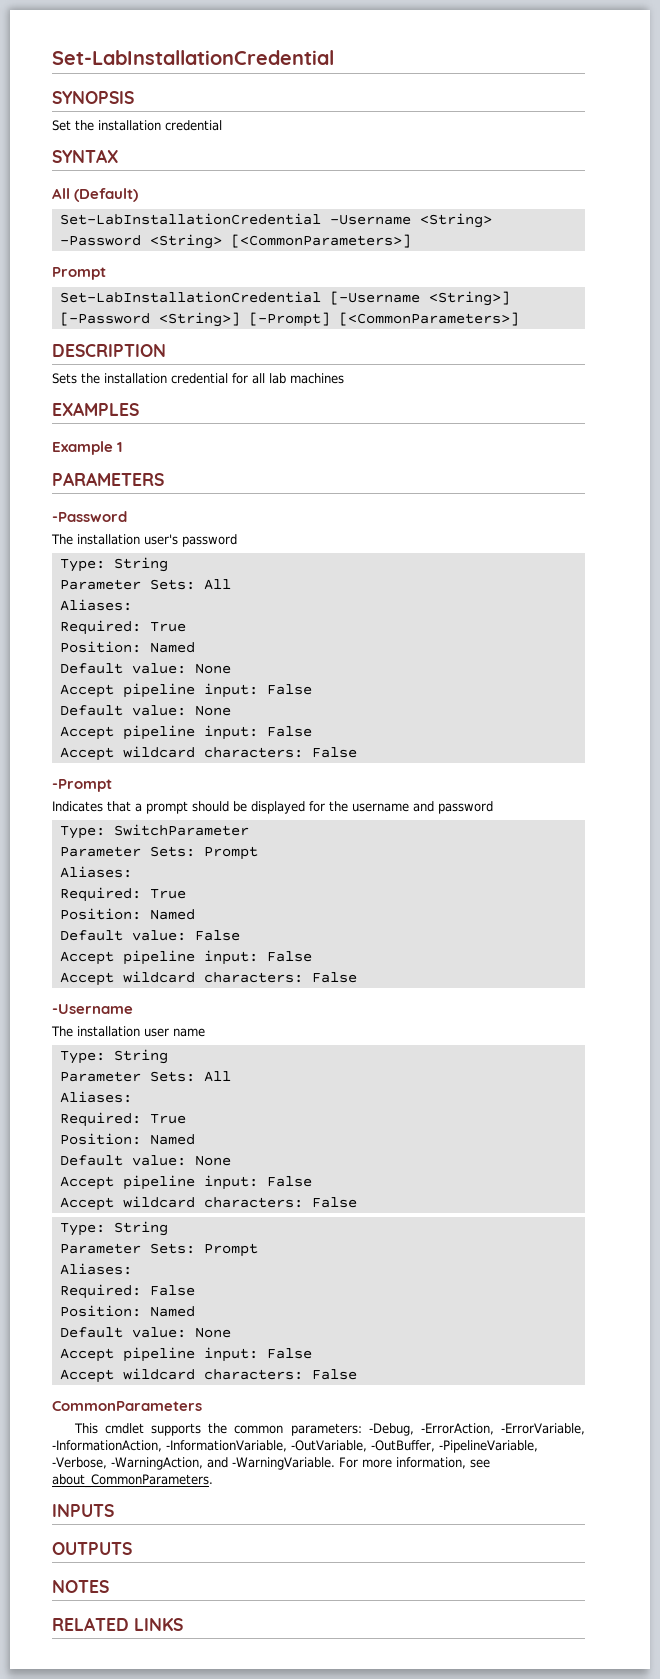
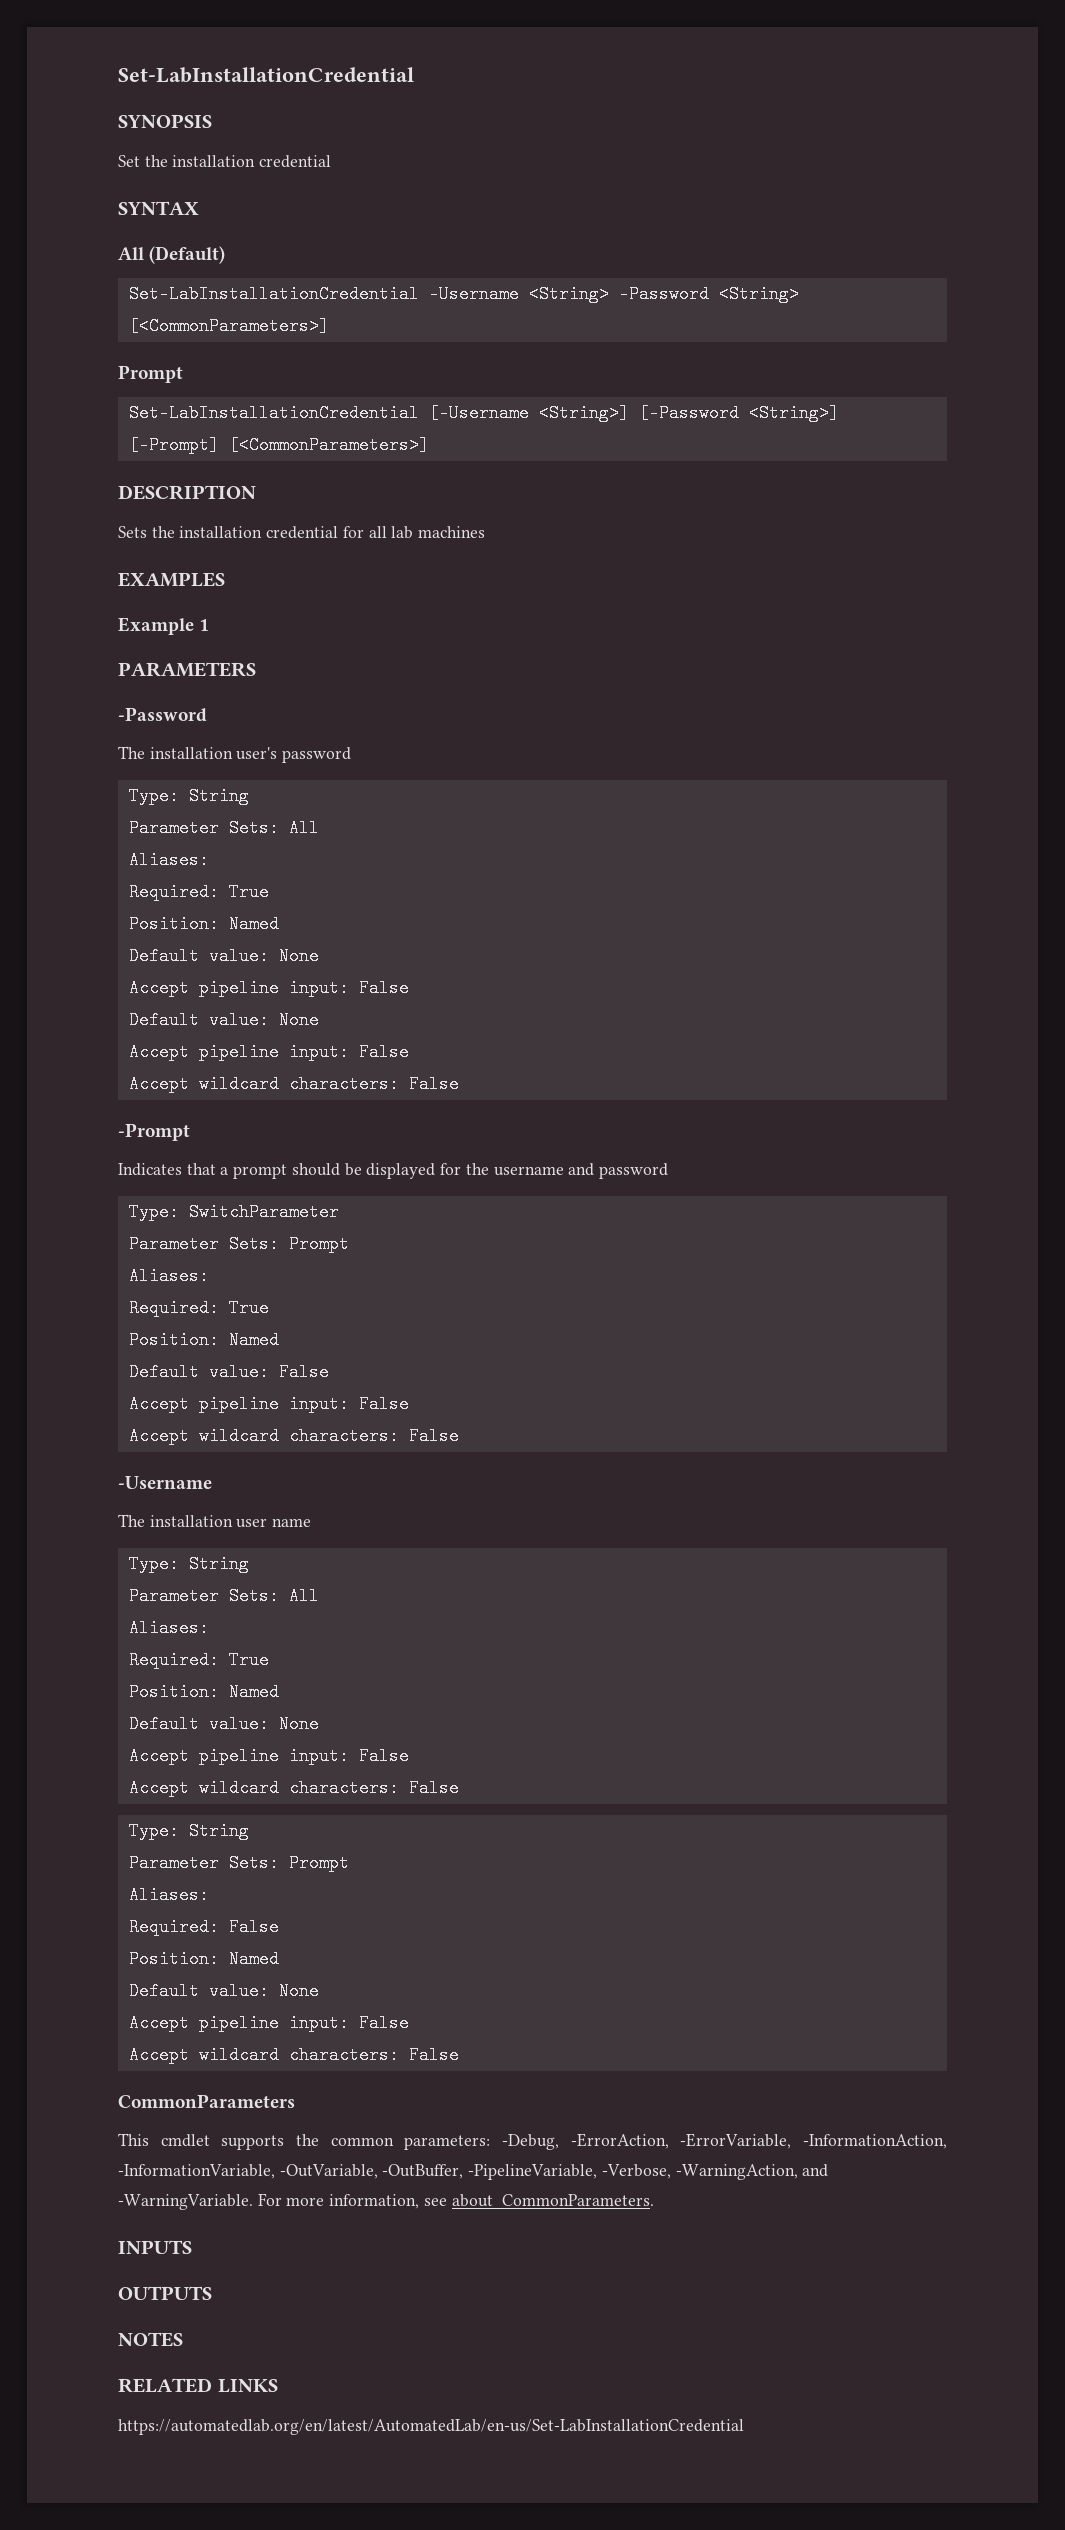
+ https://automatedlab.org/en/latest/AutomatedLab/en-us/Set-LabInstallationCredential

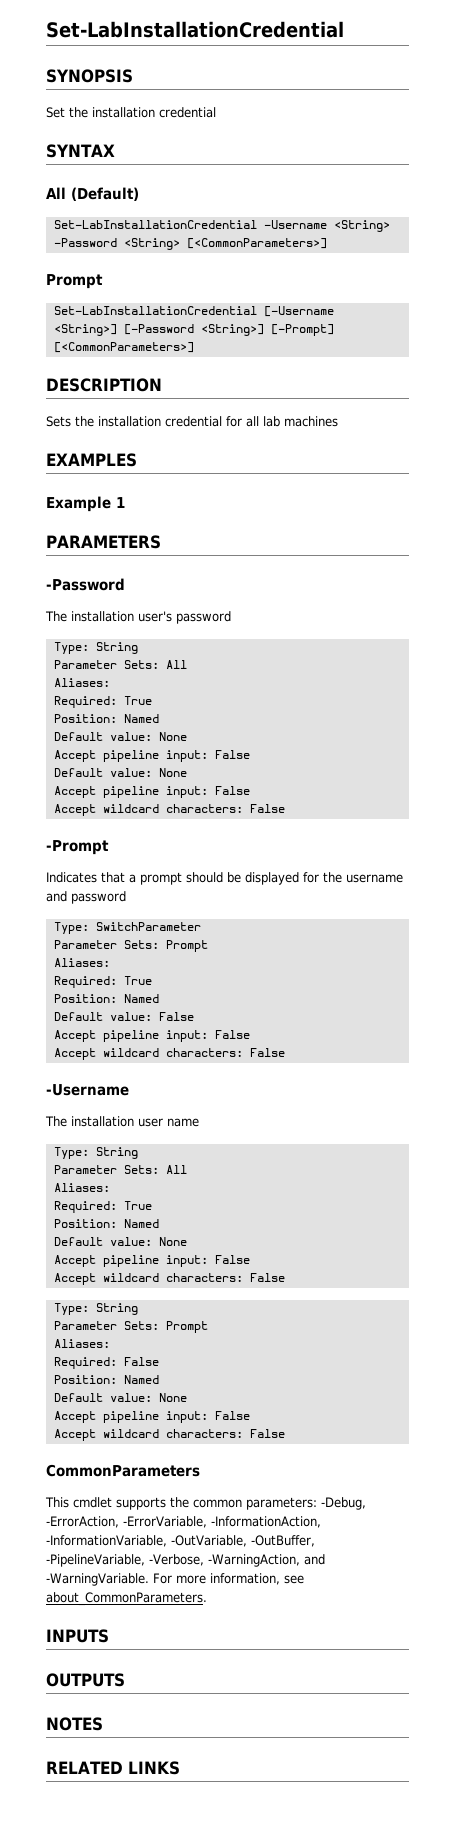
- https://automatedlab.org/en/latest/AutomatedLab/en-us/Set-LabInstallationCredential

